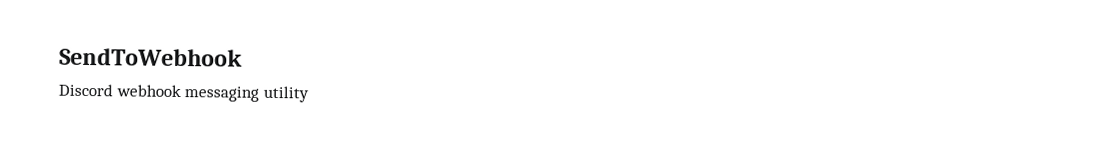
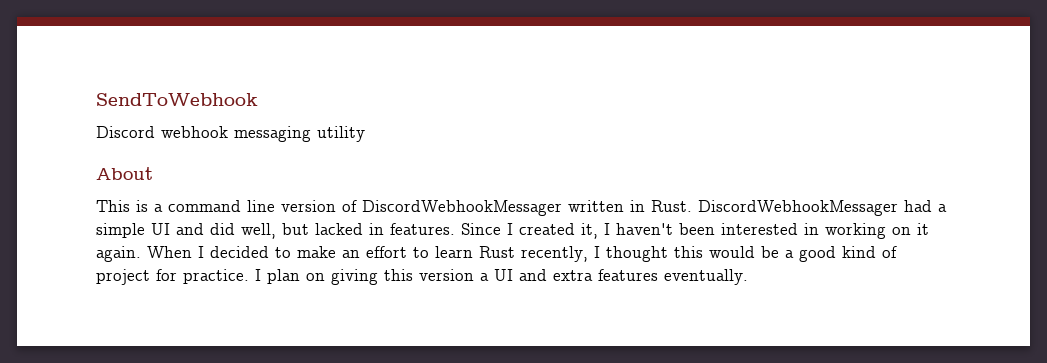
+ About
+ This is a command line version of DiscordWebhookMessager written in Rust. DiscordWebhookMessager had a simple UI and did well, but lacked in features. Since I created it, I haven't been interested in working on it again. When I decided to make an effort to learn Rust recently, I thought this would be a good kind of project for practice. I plan on giving this version a UI and extra features eventually.

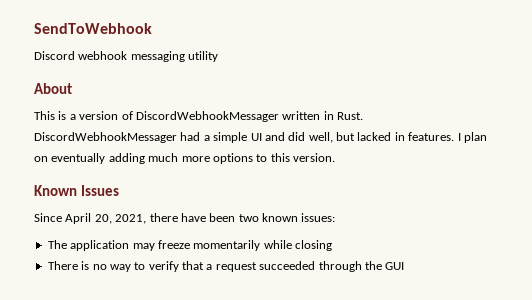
- This is a command line version of DiscordWebhookMessager written in Rust.
+ This is a version of DiscordWebhookMessager written in Rust.
- Since I created it, I haven't been interested in working on it again. When I decided to make an effort to learn Rust recently, I thought this would be a good kind of project for practice. I plan on giving this version a UI and extra features eventually.
+ I plan on eventually adding much more options to this version.
+ Known Issues
+ Since April 20, 2021, there have been two known issues:
+ The application may freeze momentarily while closing
+ There is no way to verify that a request succeeded through the GUI

